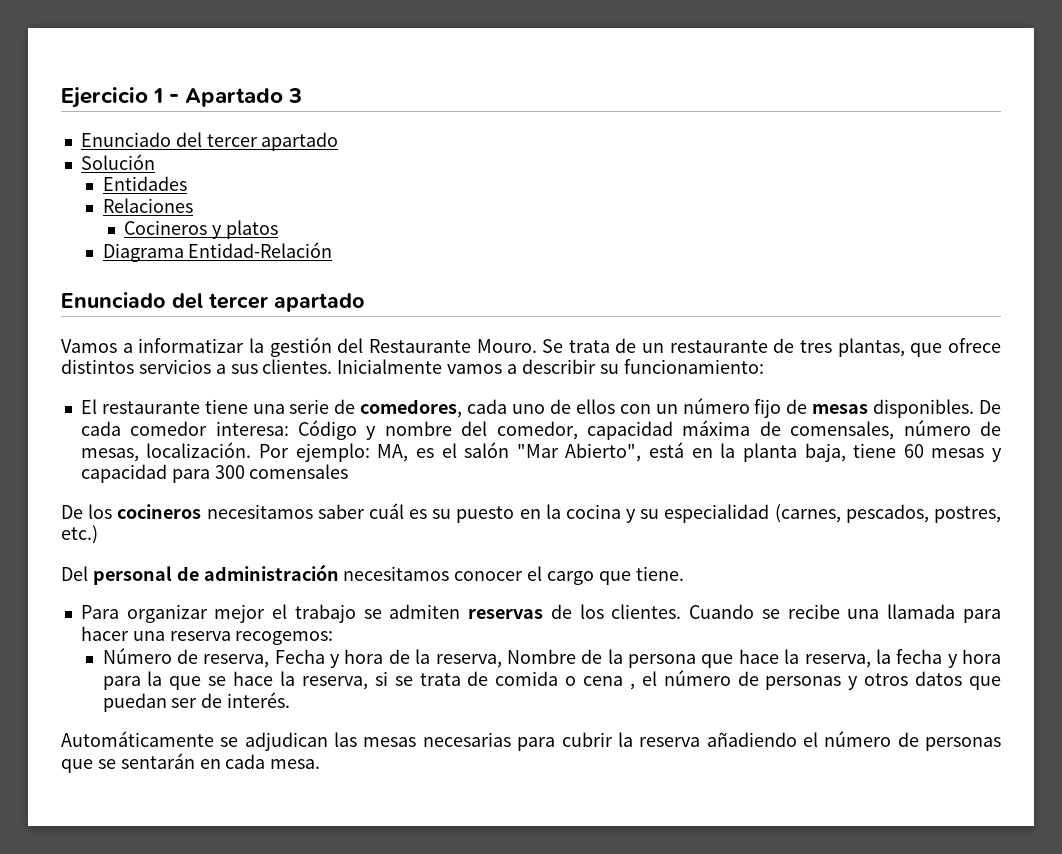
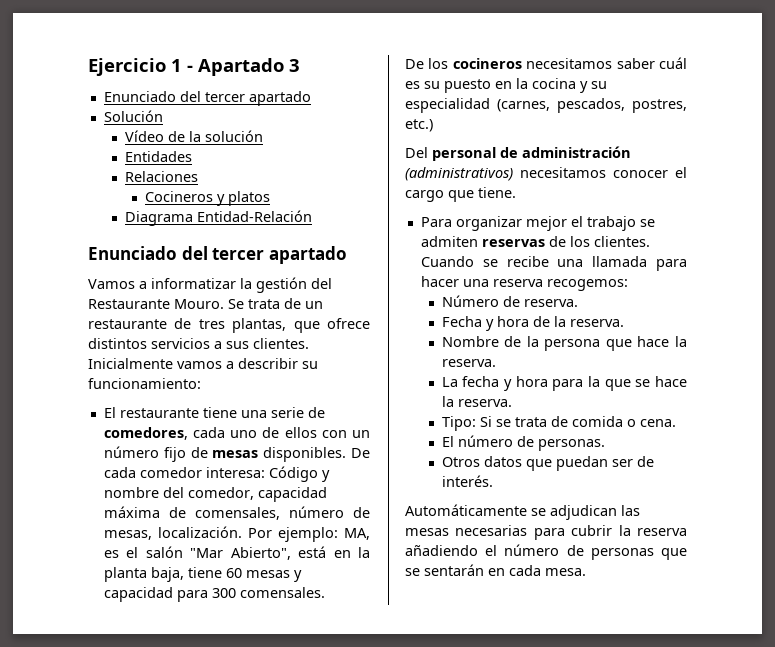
+ Vídeo de la solución
- Por ejemplo: MA, es el salón "Mar Abierto", está en la planta baja, tiene 60 mesas y capacidad para 300 comensales
+ Por ejemplo: MA, es el salón "Mar Abierto", está en la planta baja, tiene 60 mesas y capacidad para 300 comensales.
- Del personal de administración necesitamos conocer el cargo que tiene.
+ Del personal de administración (administrativos) necesitamos conocer el cargo que tiene.
- Número de reserva, Fecha y hora de la reserva, Nombre de la persona que hace la reserva, la fecha y hora para la que se hace la reserva, si se trata de comida o cena , el número de personas y otros datos que puedan ser de interés.
+ Número de reserva.
+ Fecha y hora de la reserva.
+ Nombre de la persona que hace la reserva.
+ La fecha y hora para la que se hace la reserva.
+ Tipo: Si se trata de comida o cena.
+ El número de personas.
+ Otros datos que puedan ser de interés.

